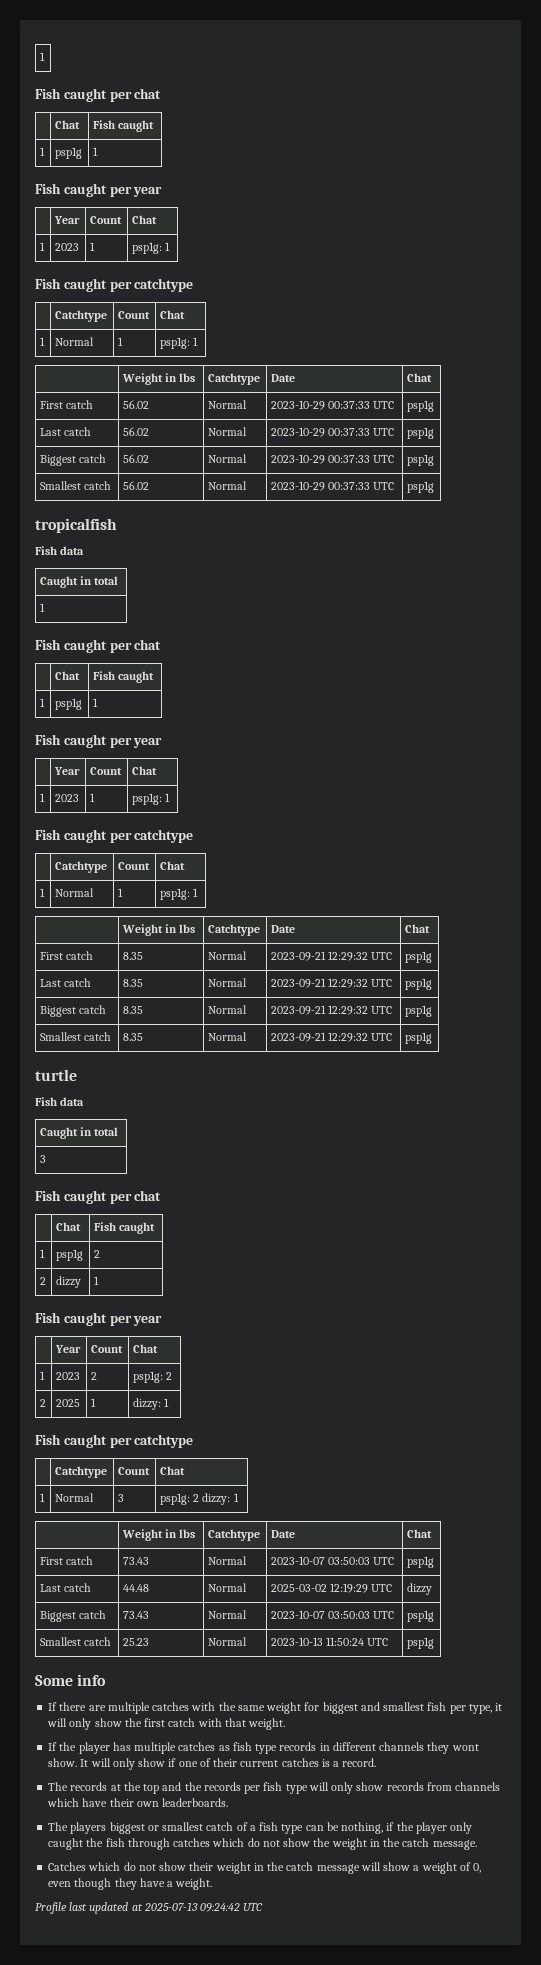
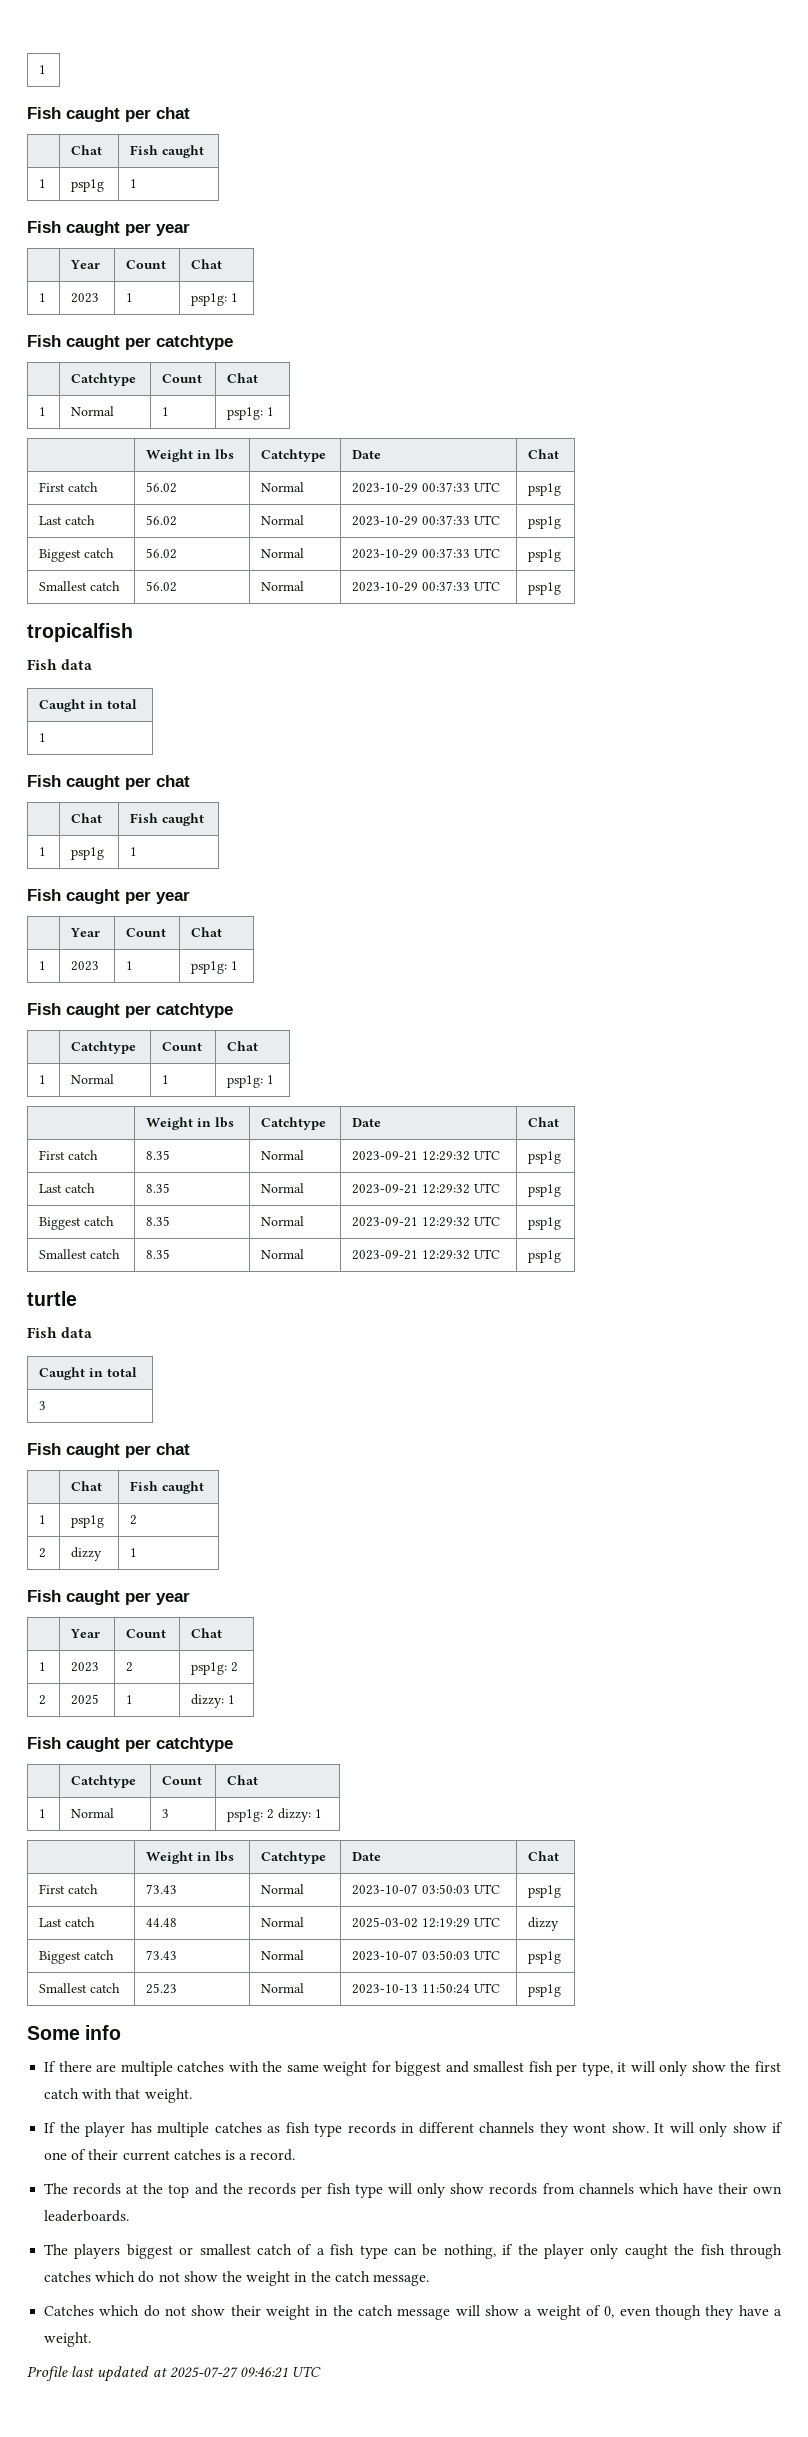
- Profile last updated at 2025-07-13 09:24:42 UTC
+ Profile last updated at 2025-07-27 09:46:21 UTC

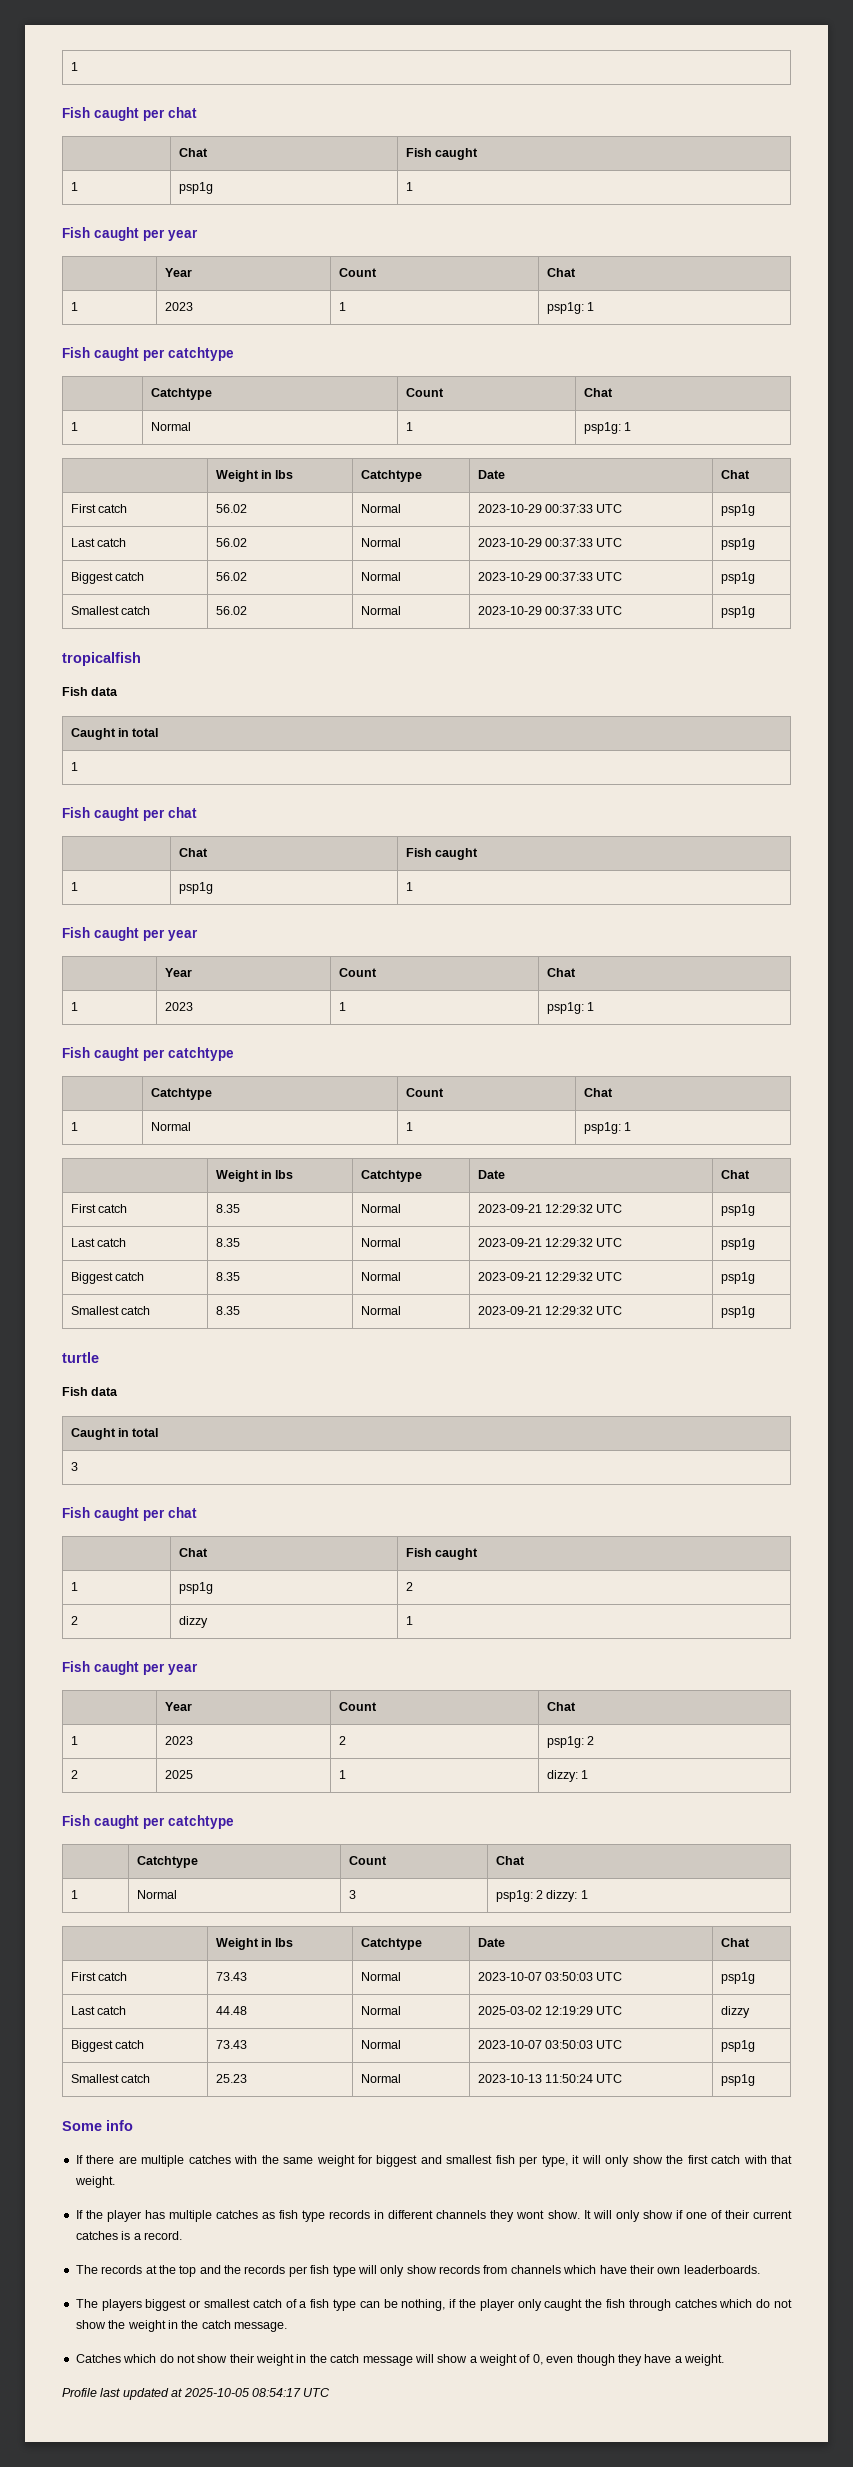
- Profile last updated at 2025-07-27 09:46:21 UTC
+ Profile last updated at 2025-10-05 08:54:17 UTC

